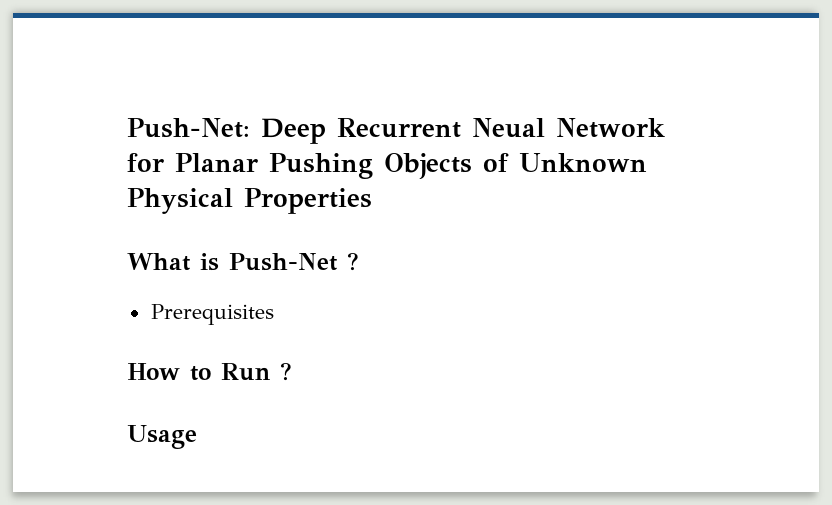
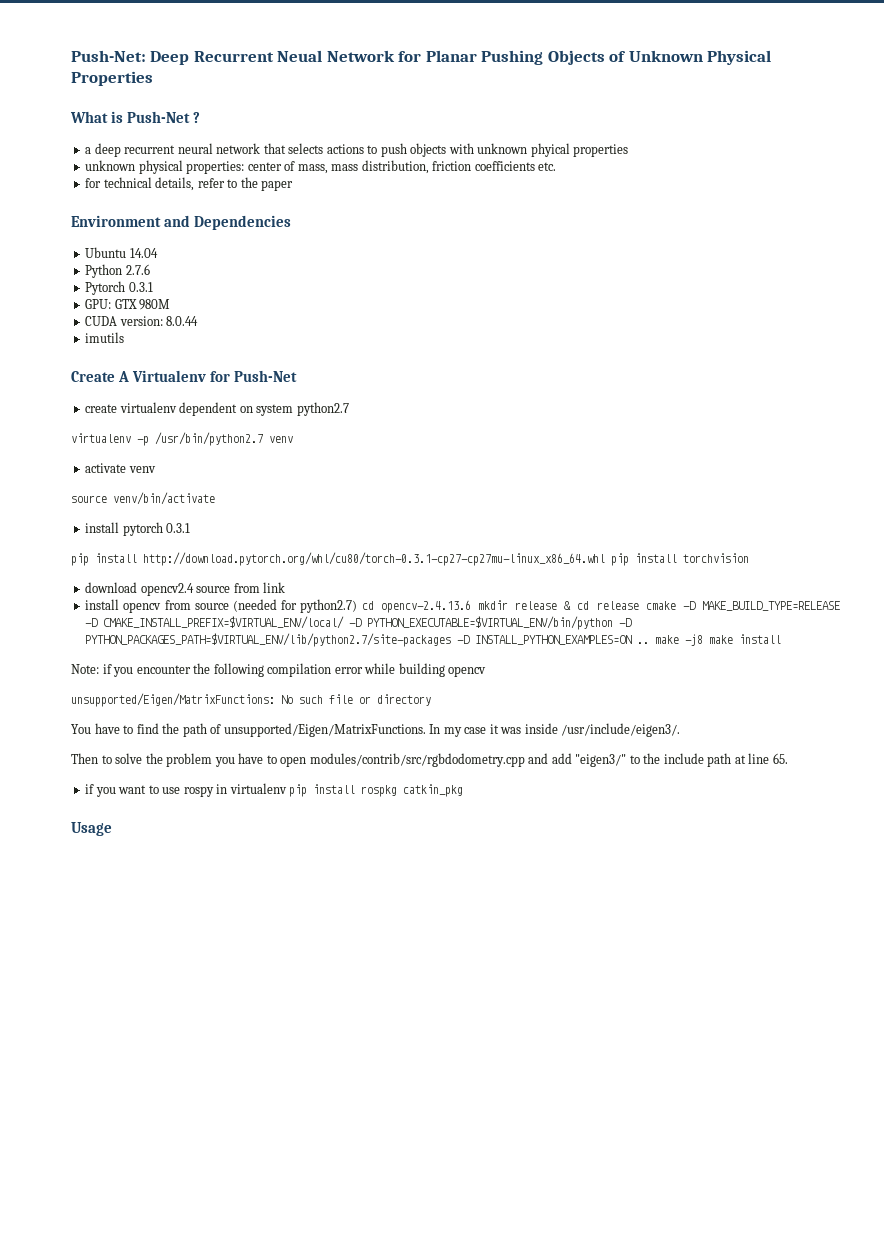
- Prerequisites
- How to Run ?
+ a deep recurrent neural network that selects actions to push objects with unknown phyical properties
+ unknown physical properties: center of mass, mass distribution, friction coefficients etc.
+ for technical details, refer to the paper
+ Environment and Dependencies
+ Ubuntu 14.04
+ Python 2.7.6
+ Pytorch 0.3.1
+ GPU: GTX 980M
+ CUDA version: 8.0.44
+ imutils
+ Create A Virtualenv for Push-Net
+ create virtualenv dependent on system python2.7
+ virtualenv -p /usr/bin/python2.7 venv
+ activate venv
+ source venv/bin/activate
+ install pytorch 0.3.1
+ pip install http://download.pytorch.org/whl/cu80/torch-0.3.1-cp27-cp27mu-linux_x86_64.whl pip install torchvision
+ download opencv2.4 source from link
+ install opencv from source (needed for python2.7) cd opencv-2.4.13.6 mkdir release & cd release cmake -D MAKE_BUILD_TYPE=RELEASE -D CMAKE_INSTALL_PREFIX=$VIRTUAL_ENV/local/ -D PYTHON_EXECUTABLE=$VIRTUAL_ENV/bin/python -D PYTHON_PACKAGES_PATH=$VIRTUAL_ENV/lib/python2.7/site-packages -D INSTALL_PYTHON_EXAMPLES=ON .. make -j8 make install
+ Note: if you encounter the following compilation error while building opencv
+ unsupported/Eigen/MatrixFunctions: No such file or directory
+ You have to find the path of unsupported/Eigen/MatrixFunctions. In my case it was inside /usr/include/eigen3/.
+ Then to solve the problem you have to open modules/contrib/src/rgbdodometry.cpp and add "eigen3/" to the include path at line 65.
+ if you want to use rospy in virtualenv pip install rospkg catkin_pkg

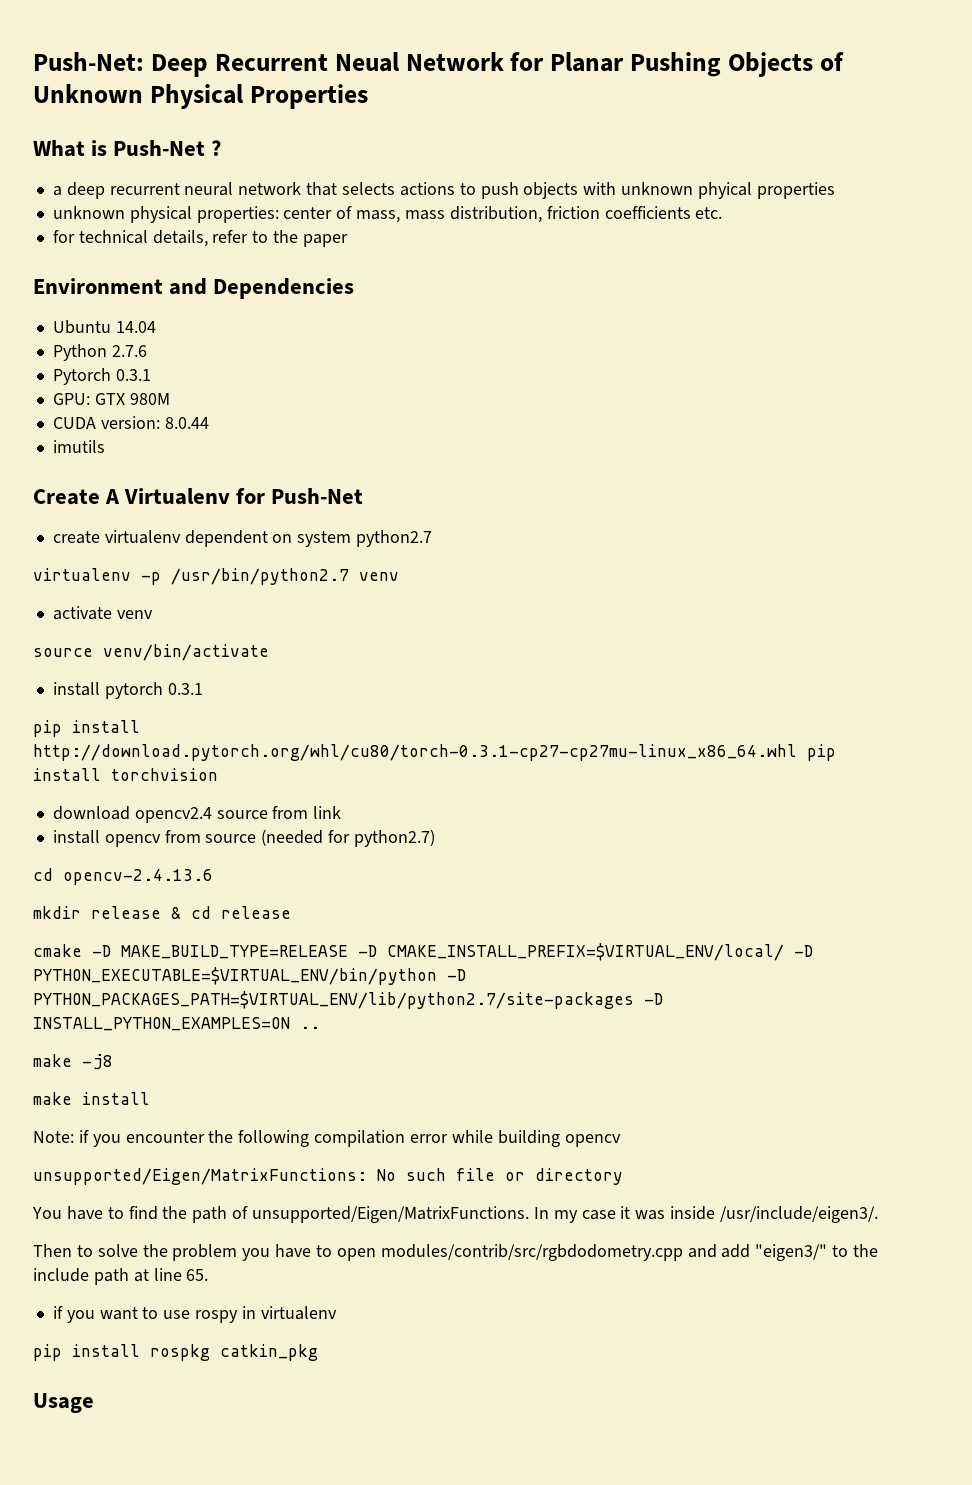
- install opencv from source (needed for python2.7) cd opencv-2.4.13.6 mkdir release & cd release cmake -D MAKE_BUILD_TYPE=RELEASE -D CMAKE_INSTALL_PREFIX=$VIRTUAL_ENV/local/ -D PYTHON_EXECUTABLE=$VIRTUAL_ENV/bin/python -D PYTHON_PACKAGES_PATH=$VIRTUAL_ENV/lib/python2.7/site-packages -D INSTALL_PYTHON_EXAMPLES=ON .. make -j8 make install
+ install opencv from source (needed for python2.7)
+ cd opencv-2.4.13.6
+ mkdir release & cd release
+ cmake -D MAKE_BUILD_TYPE=RELEASE -D CMAKE_INSTALL_PREFIX=$VIRTUAL_ENV/local/ -D PYTHON_EXECUTABLE=$VIRTUAL_ENV/bin/python -D PYTHON_PACKAGES_PATH=$VIRTUAL_ENV/lib/python2.7/site-packages -D INSTALL_PYTHON_EXAMPLES=ON ..
+ make -j8
+ make install
- if you want to use rospy in virtualenv pip install rospkg catkin_pkg
+ if you want to use rospy in virtualenv
+ pip install rospkg catkin_pkg

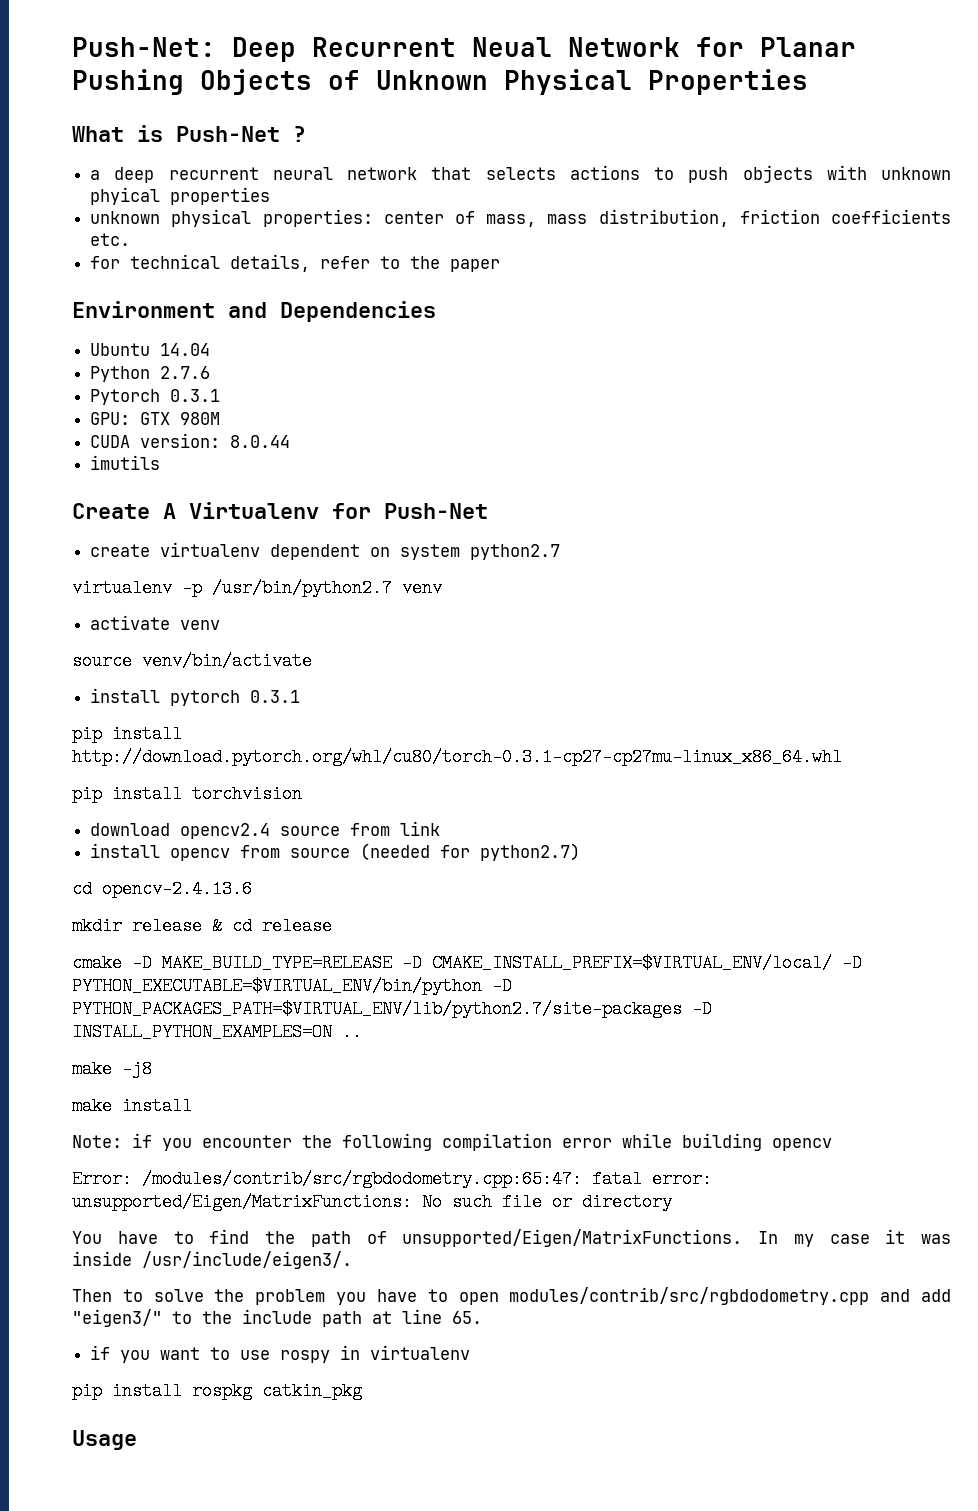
- pip install http://download.pytorch.org/whl/cu80/torch-0.3.1-cp27-cp27mu-linux_x86_64.whl pip install torchvision
+ pip install http://download.pytorch.org/whl/cu80/torch-0.3.1-cp27-cp27mu-linux_x86_64.whl
+ pip install torchvision
- unsupported/Eigen/MatrixFunctions: No such file or directory
+ Error: /modules/contrib/src/rgbdodometry.cpp:65:47: fatal error: unsupported/Eigen/MatrixFunctions: No such file or directory

